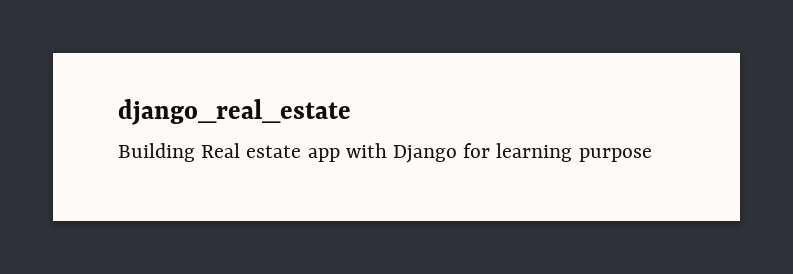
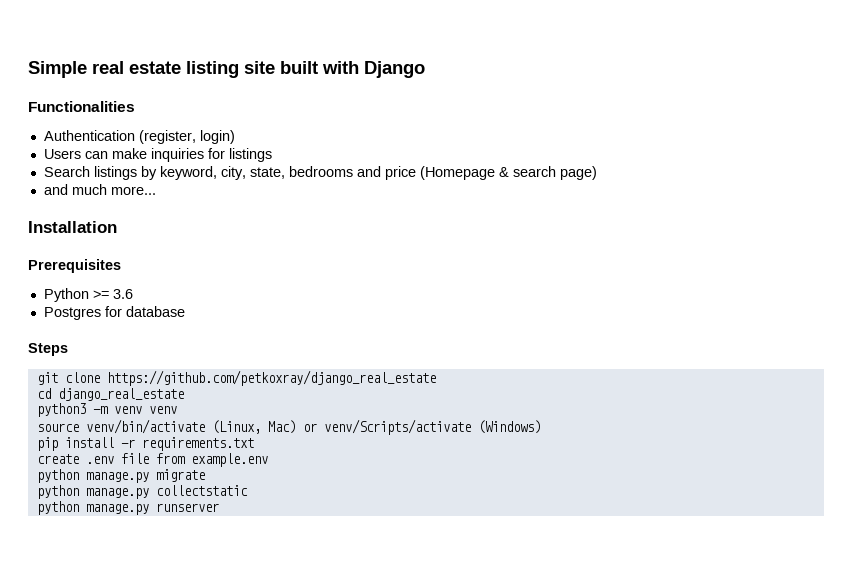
- django_real_estate
- Building Real estate app with Django for learning purpose
+ Simple real estate listing site built with Django
+ Functionalities
+ Authentication (register, login)
+ Users can make inquiries for listings
+ Search listings by keyword, city, state, bedrooms and price (Homepage & search page)
+ and much more...
+ Installation
+ Prerequisites
+ Python >= 3.6
+ Postgres for database
+ Steps
+ git clone https://github.com/petkoxray/django_real_estate
+ cd django_real_estate
+ python3 -m venv venv
+ source venv/bin/activate (Linux, Mac) or venv/Scripts/activate (Windows)
+ pip install -r requirements.txt
+ create .env file from example.env
+ python manage.py migrate
+ python manage.py collectstatic
+ python manage.py runserver

